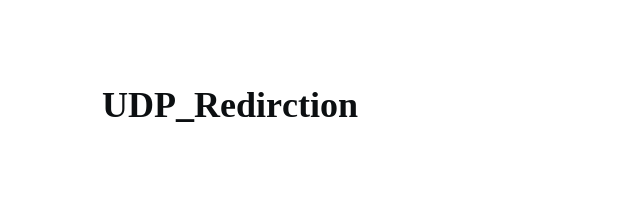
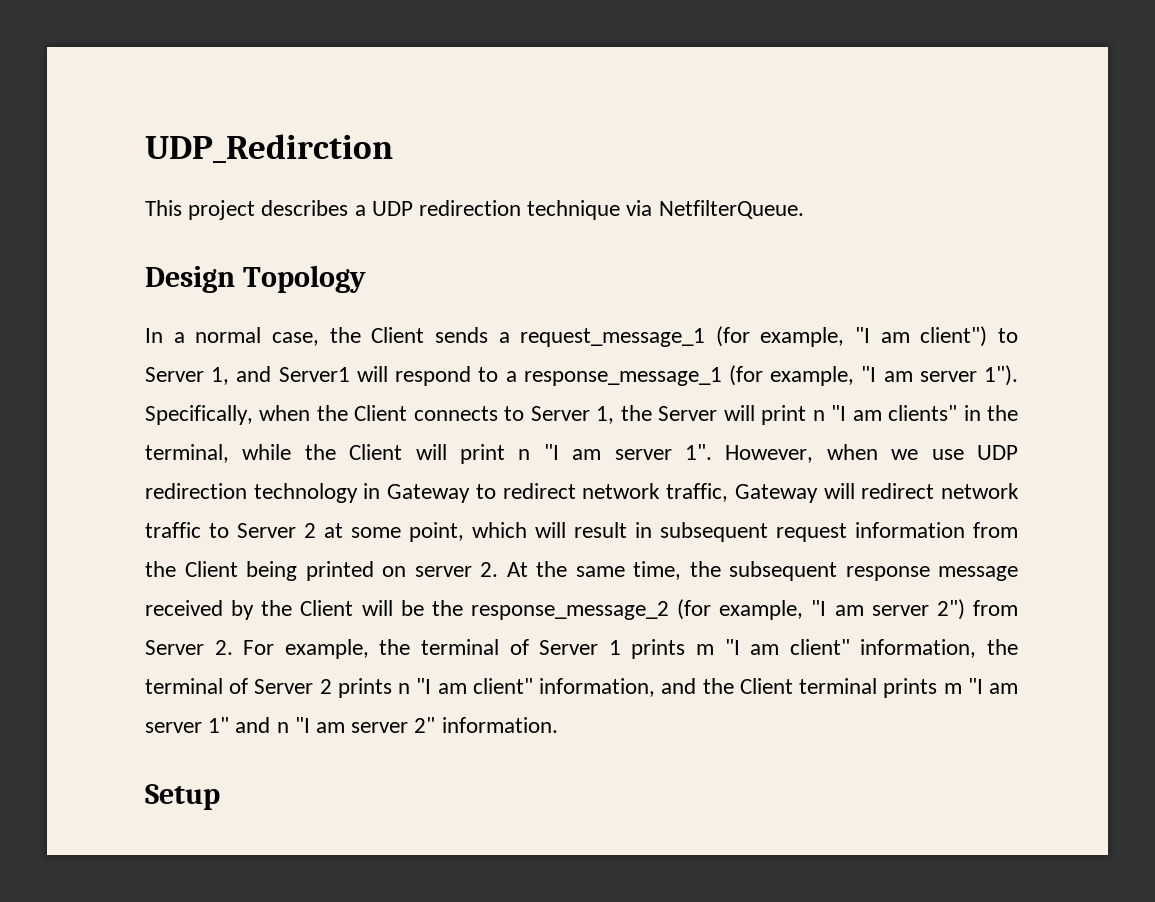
+ This project describes a UDP redirection technique via NetfilterQueue.
+ Design Topology
+ In a normal case, the Client sends a request_message_1 (for example, "I am client") to Server 1, and Server1 will respond to a response_message_1 (for example, "I am server 1"). Specifically, when the Client connects to Server 1, the Server will print n "I am clients" in the terminal, while the Client will print n "I am server 1". However, when we use UDP redirection technology in Gateway to redirect network traffic, Gateway will redirect network traffic to Server 2 at some point, which will result in subsequent request information from the Client being printed on server 2. At the same time, the subsequent response message received by the Client will be the response_message_2 (for example, "I am server 2") from Server 2. For example, the terminal of Server 1 prints m "I am client" information, the terminal of Server 2 prints n "I am client" information, and the Client terminal prints m "I am server 1" and n "I am server 2" information.
+ Setup

